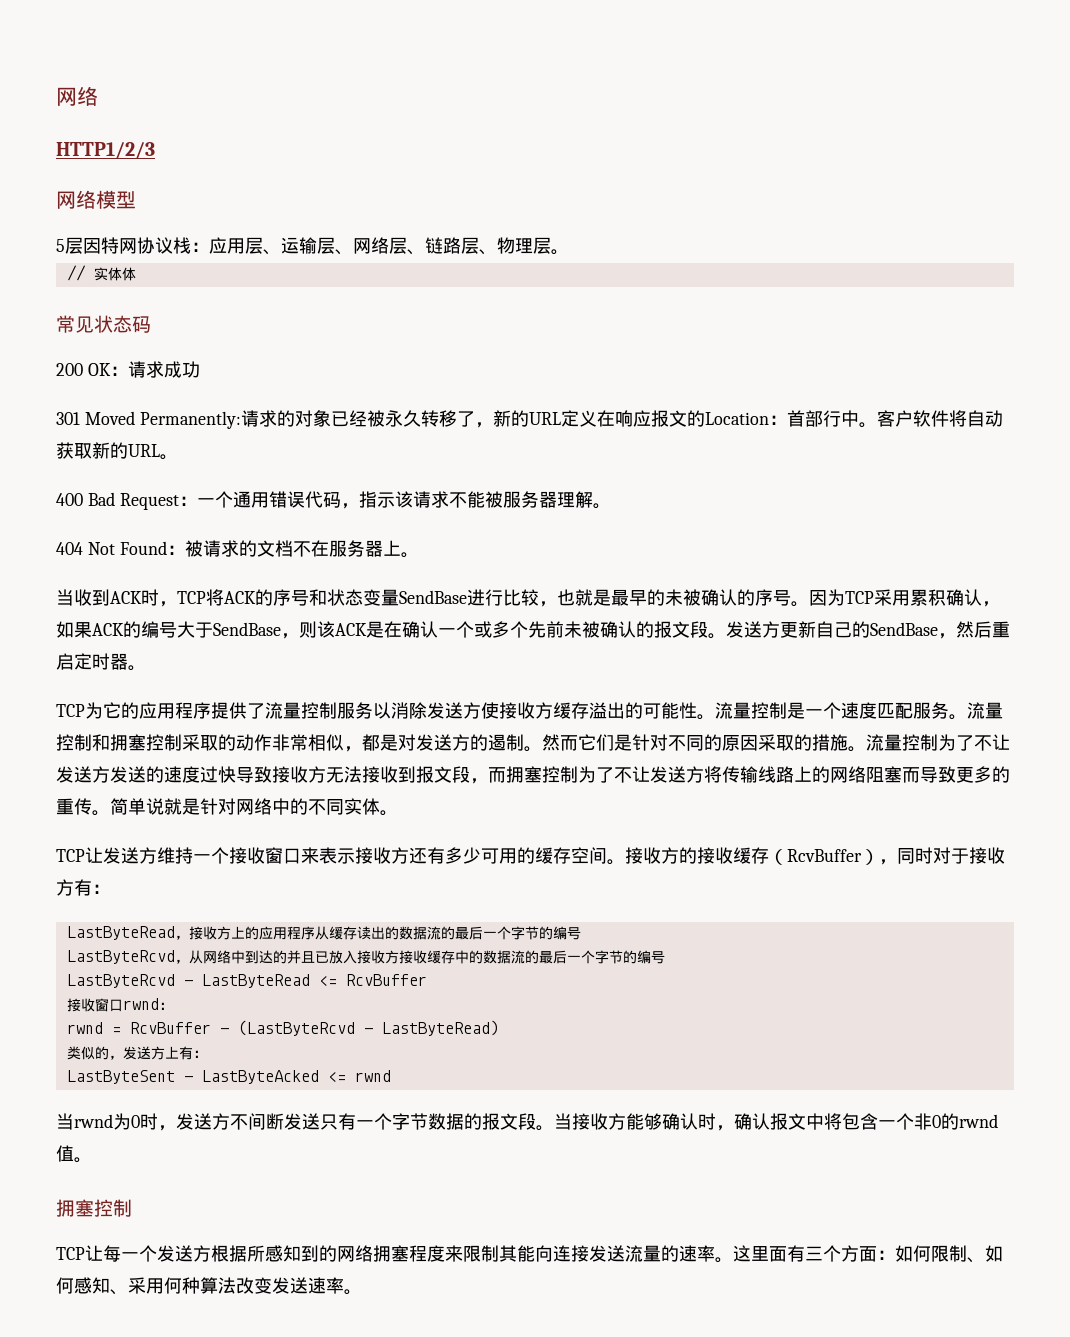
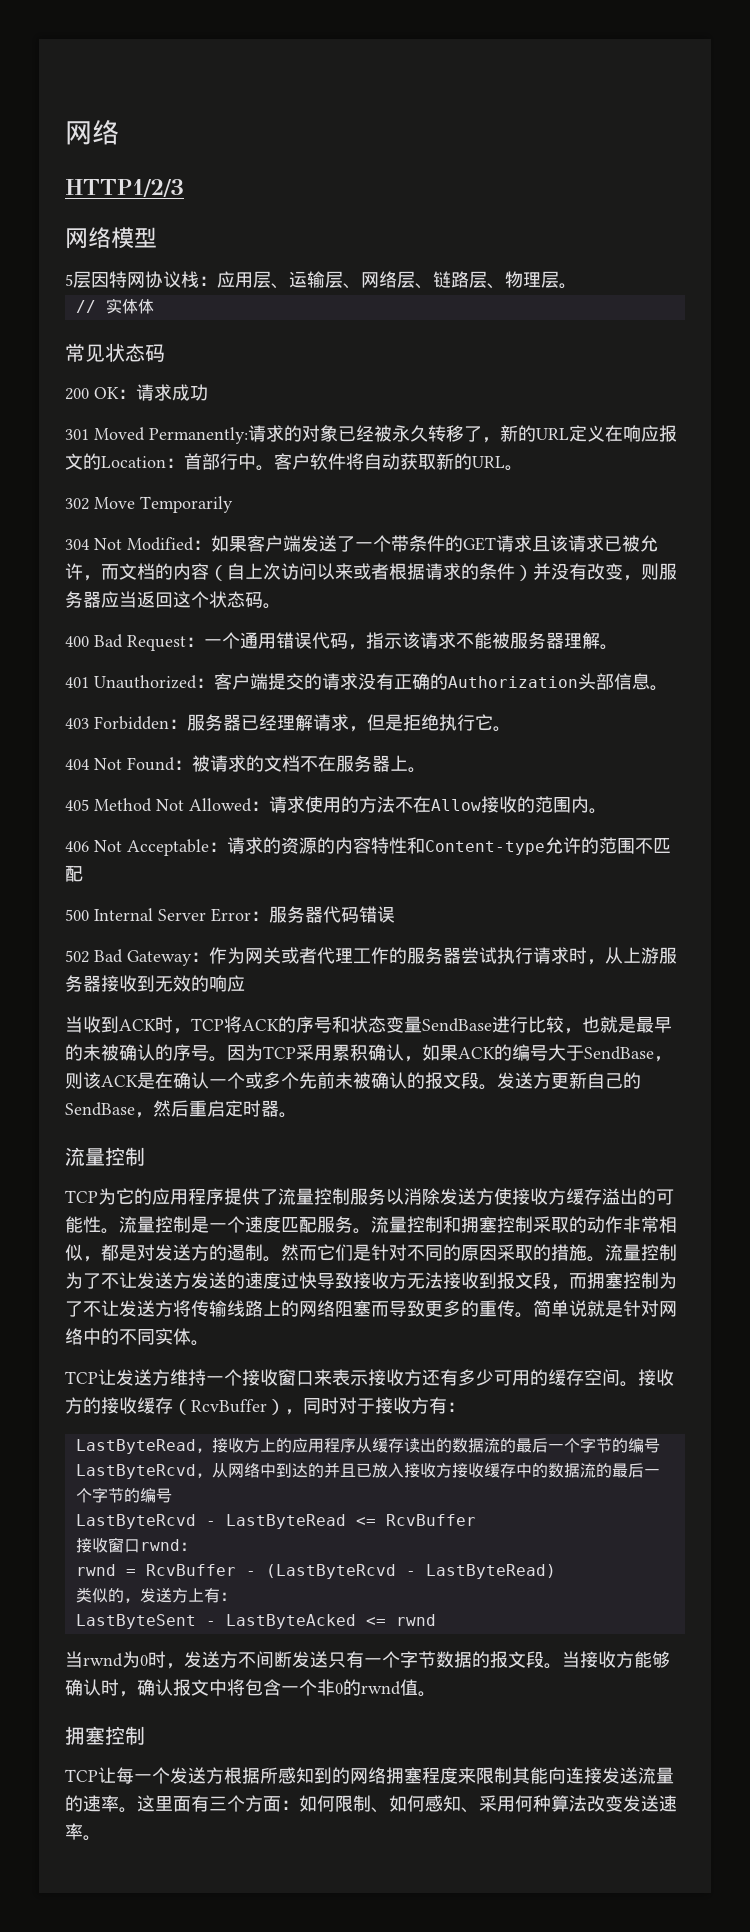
+ 302 Move Temporarily
+ 304 Not Modified：如果客户端发送了一个带条件的GET请求且该请求已被允许，而文档的内容（自上次访问以来或者根据请求的条件）并没有改变，则服务器应当返回这个状态码。
+ 401 Unauthorized：客户端提交的请求没有正确的Authorization头部信息。
+ 403 Forbidden：服务器已经理解请求，但是拒绝执行它。
+ 405 Method Not Allowed：请求使用的方法不在Allow接收的范围内。
+ 406 Not Acceptable：请求的资源的内容特性和Content-type允许的范围不匹配
+ 500 Internal Server Error：服务器代码错误
+ 502 Bad Gateway：作为网关或者代理工作的服务器尝试执行请求时，从上游服务器接收到无效的响应
  发送方更新自己的SendBase，然后重启定时器。
+ 流量控制

